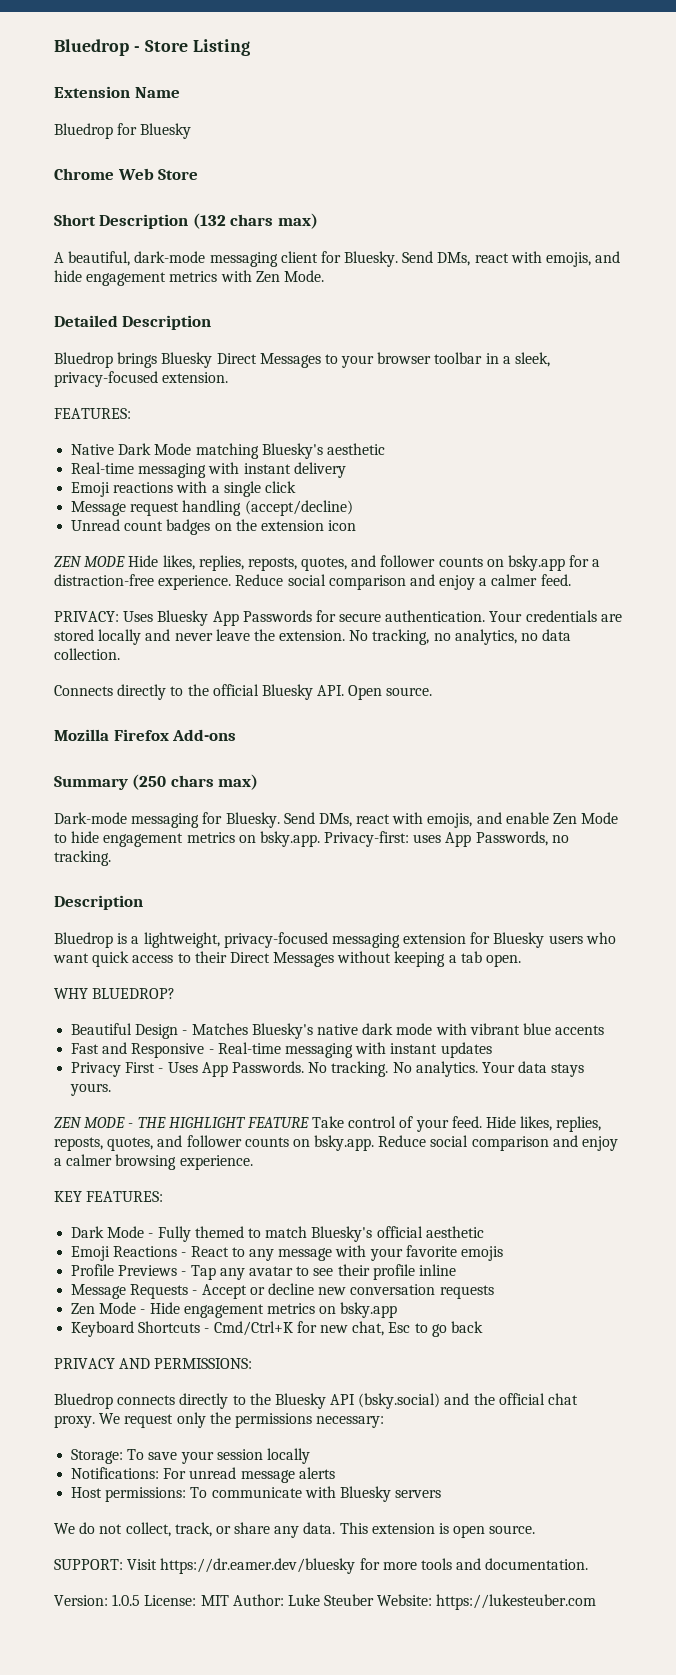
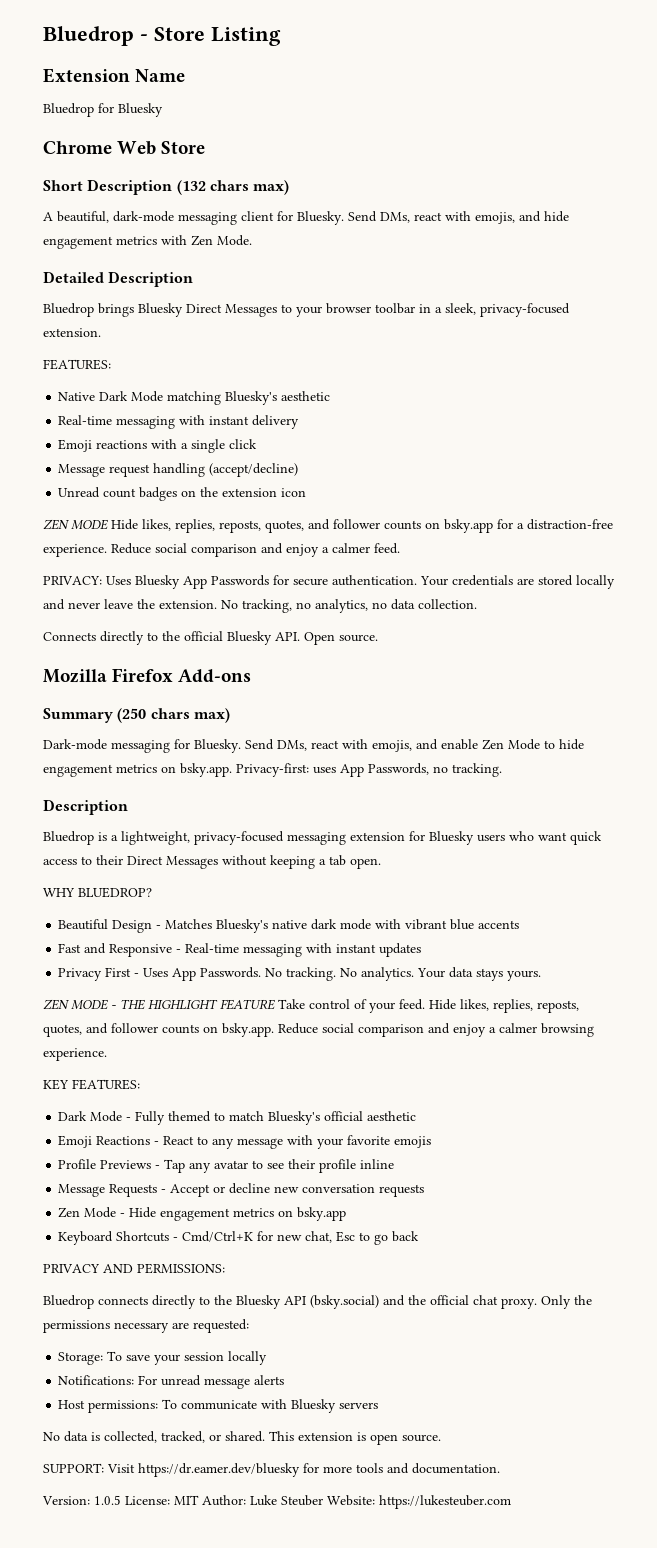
- We request only the permissions necessary:
+ Only the permissions necessary are requested:
- We do not collect, track, or share any data.
+ No data is collected, tracked, or shared.

